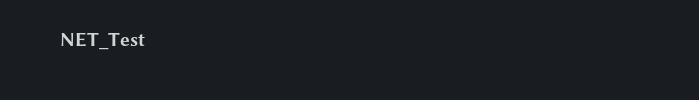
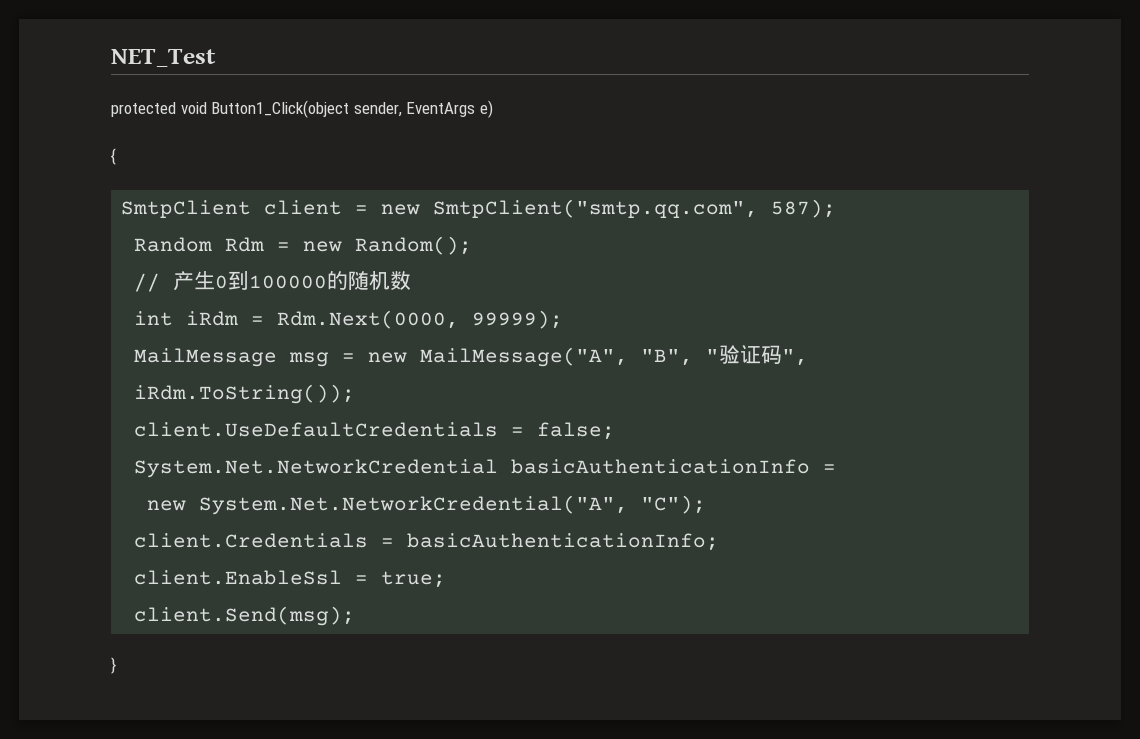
+ protected void Button1_Click(object sender, EventArgs e)
+ {
+ SmtpClient client = new SmtpClient("smtp.qq.com", 587);
+ Random Rdm = new Random();
+ // 产生0到100000的随机数
+ int iRdm = Rdm.Next(0000, 99999);
+ MailMessage msg = new MailMessage("A", "B", "验证码", iRdm.ToString());
+ client.UseDefaultCredentials = false;
+ System.Net.NetworkCredential basicAuthenticationInfo =
+ new System.Net.NetworkCredential("A", "C");
+ client.Credentials = basicAuthenticationInfo;
+ client.EnableSsl = true;
+ client.Send(msg);
+ }

